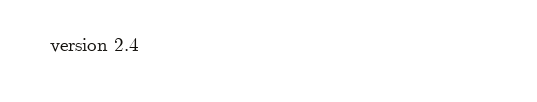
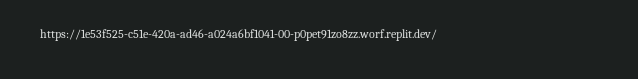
- version 2.4
+ https://1e53f525-c51e-420a-ad46-a024a6bf1041-00-p0pet91zo8zz.worf.replit.dev/

